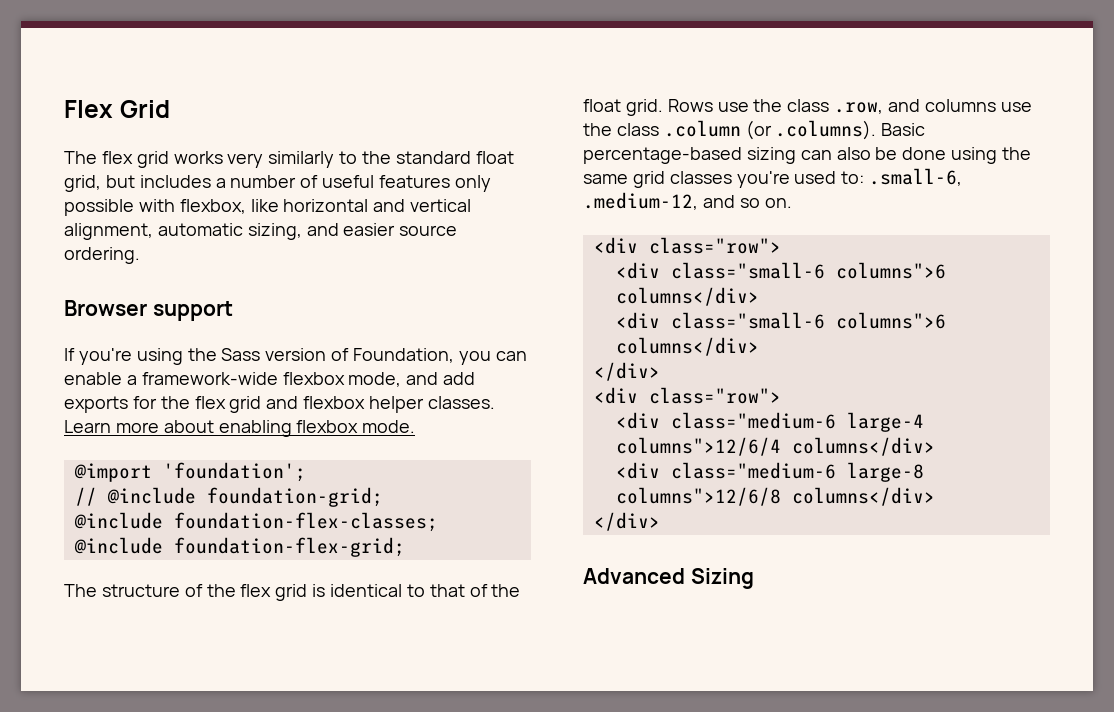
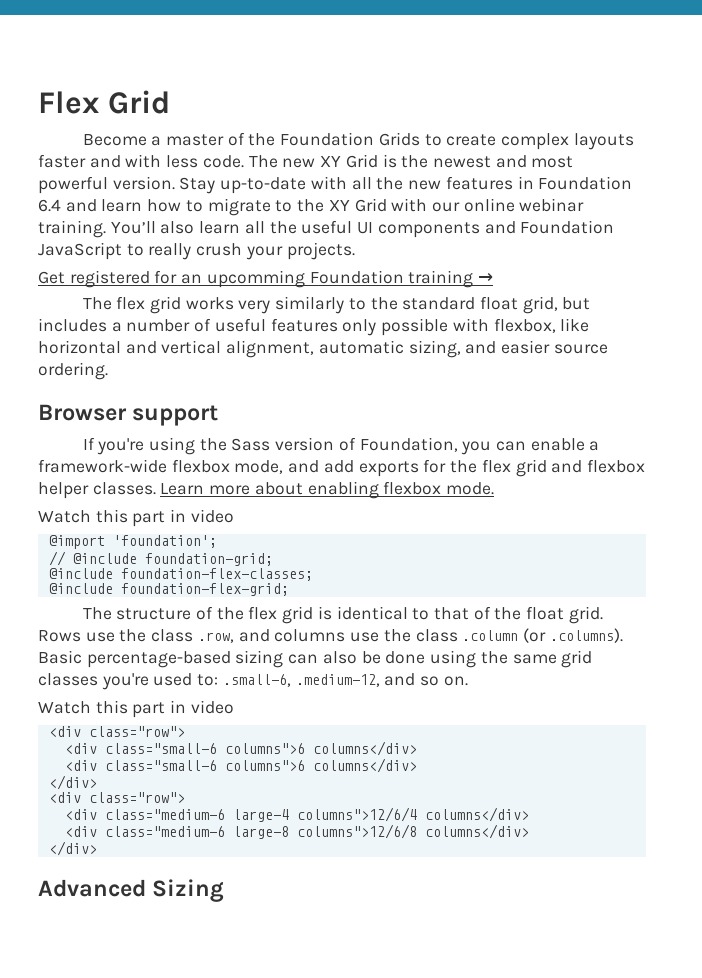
+ Become a master of the Foundation Grids to create complex layouts faster and with less code. The new XY Grid is the newest and most powerful version. Stay up-to-date with all the new features in Foundation 6.4 and learn how to migrate to the XY Grid with our online webinar training. You’ll also learn all the useful UI components and Foundation JavaScript to really crush your projects.
+ Get registered for an upcomming Foundation training →
  Learn more about enabling flexbox mode.
+ Watch this part in video
  Rows use the class .row, and columns use the class .column (or .columns). Basic percentage-based sizing can also be done using the same grid classes you're used to: .small-6, .medium-12, and so on.
+ Watch this part in video

